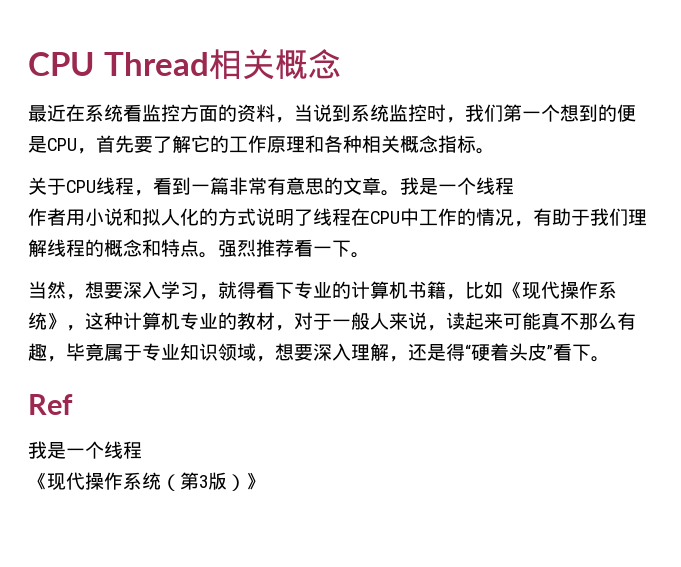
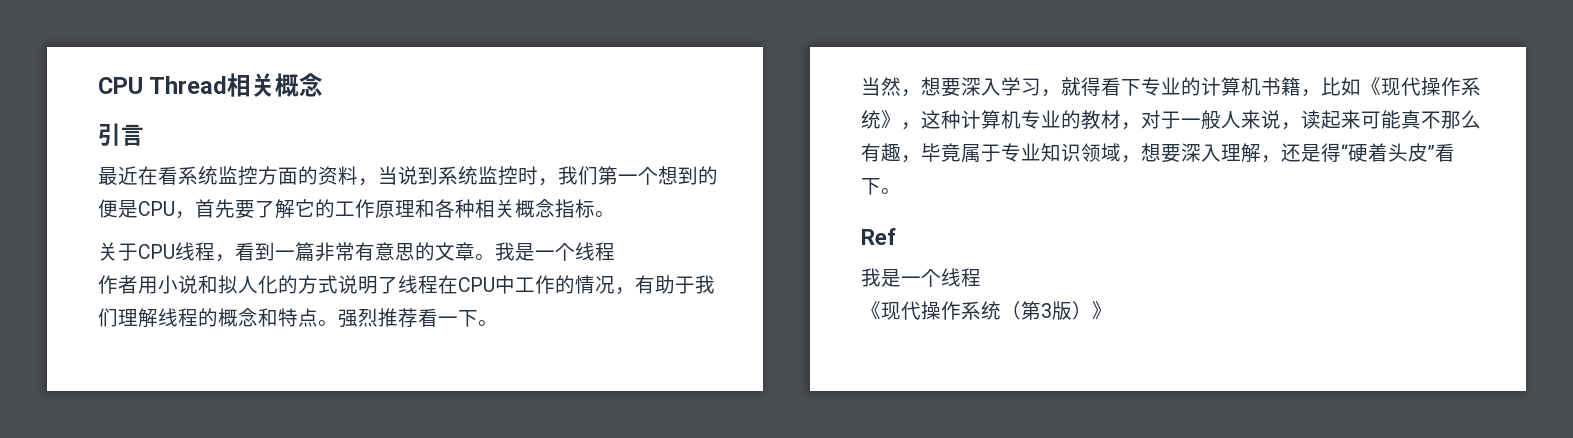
+ 引言
- 最近在系统看监控方面的资料，当说到系统监控时，我们第一个想到的便是CPU，首先要了解它的工作原理和各种相关概念指标。
+ 最近在看系统监控方面的资料，当说到系统监控时，我们第一个想到的便是CPU，首先要了解它的工作原理和各种相关概念指标。

